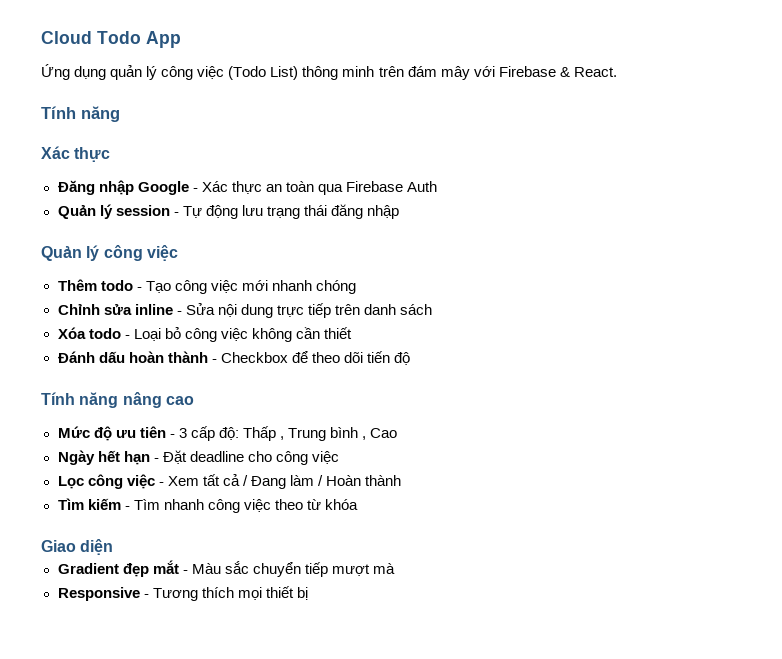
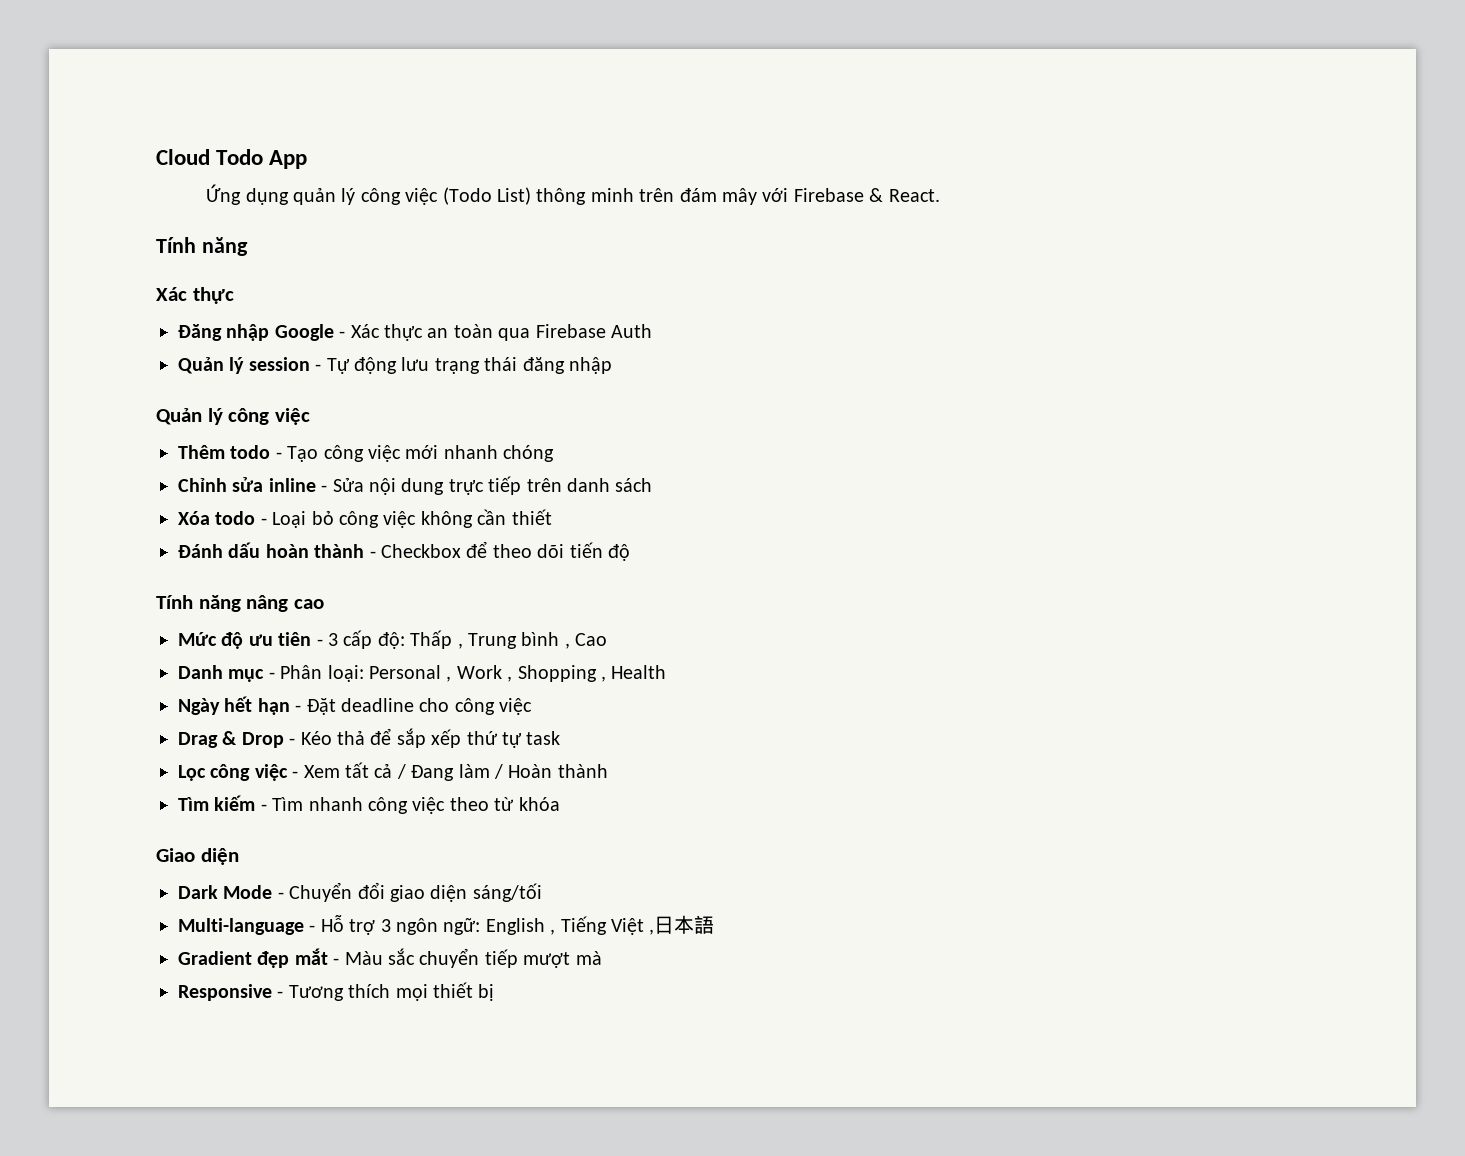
+ Danh mục - Phân loại: Personal , Work , Shopping , Health
+ Drag & Drop - Kéo thả để sắp xếp thứ tự task
+ Dark Mode - Chuyển đổi giao diện sáng/tối
+ Multi-language - Hỗ trợ 3 ngôn ngữ: English , Tiếng Việt ,日本語

